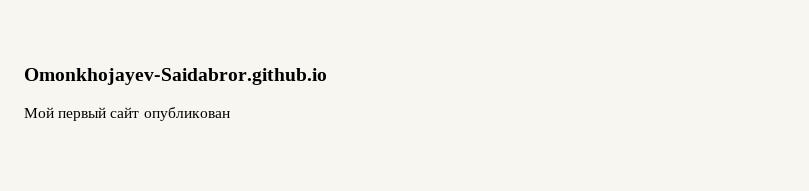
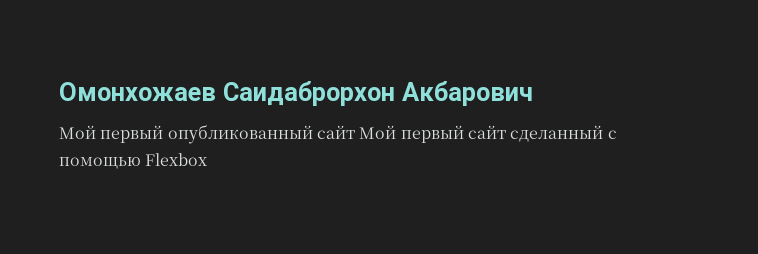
- Omonkhojayev-Saidabror.github.io
- Мой первый сайт опубликован
+ Омонхожаев Саидаброрхон Акбарович
+ Мой первый опубликованный сайт Мой первый сайт сделанный с помощью Flexbox

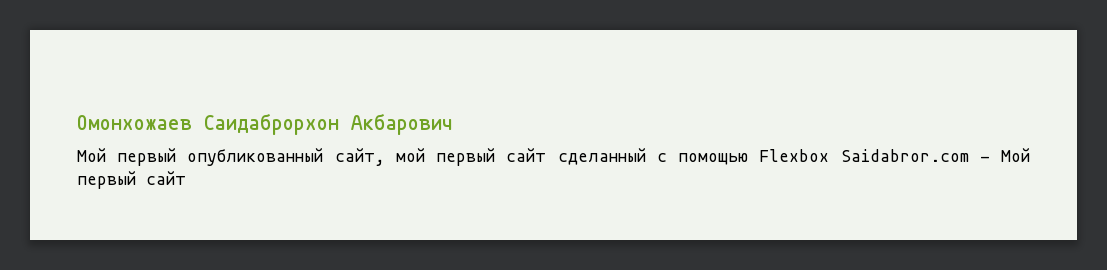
- Мой первый опубликованный сайт Мой первый сайт сделанный с помощью Flexbox
+ Мой первый опубликованный сайт, мой первый сайт сделанный с помощью Flexbox Saidabror.com - Мой первый сайт

